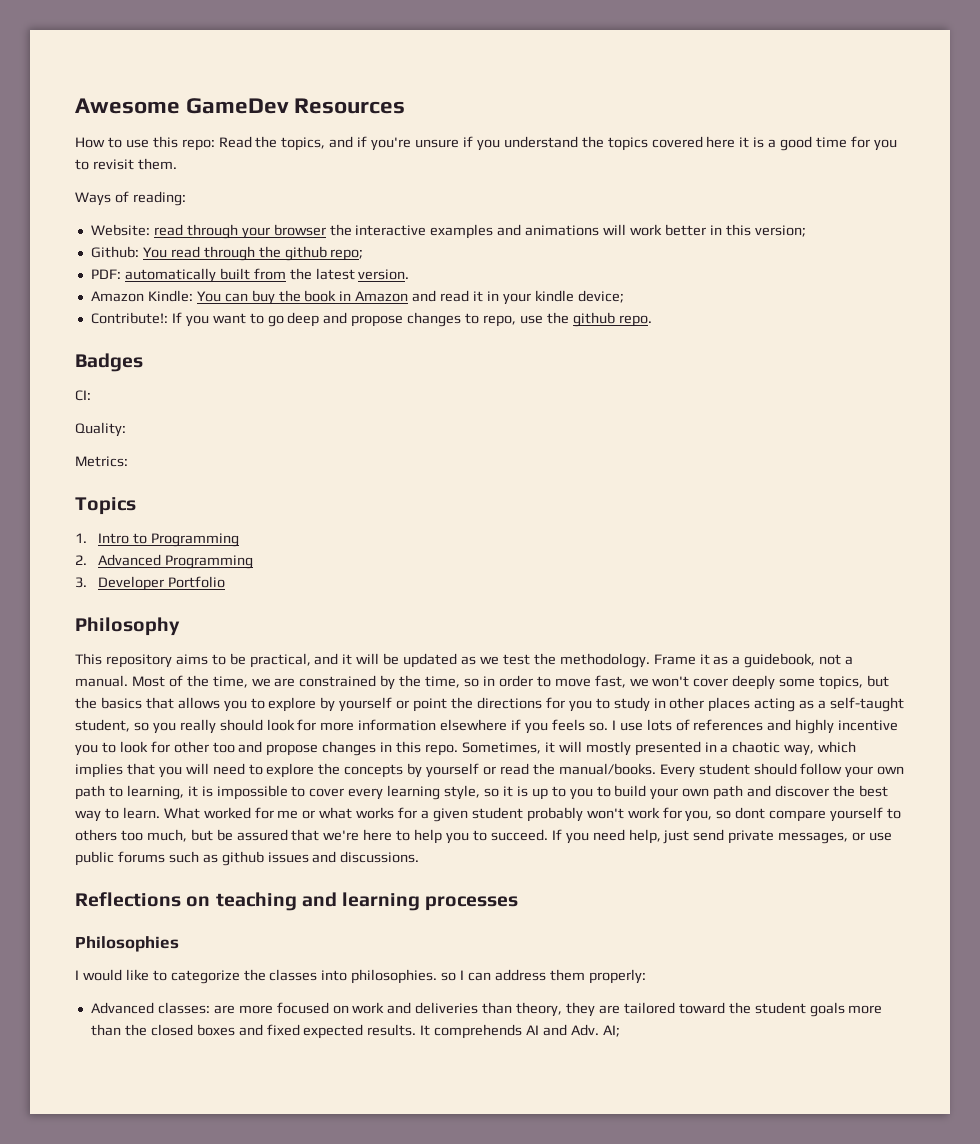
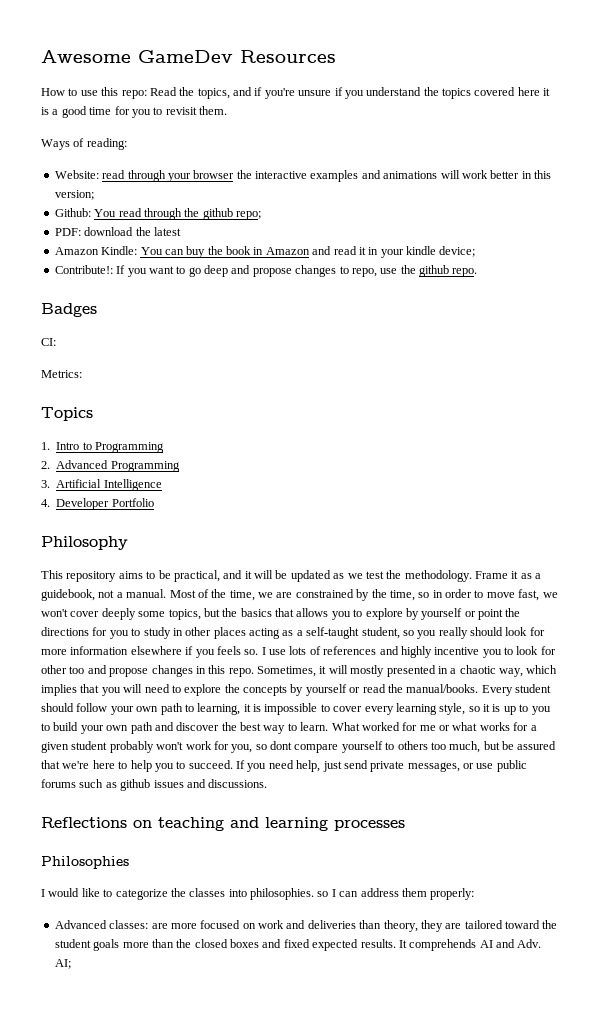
- PDF: automatically built from the latest version.
+ PDF: download the latest
- Quality:
- 3. Developer Portfolio
+ 3. Artificial Intelligence
+ 4. Developer Portfolio

